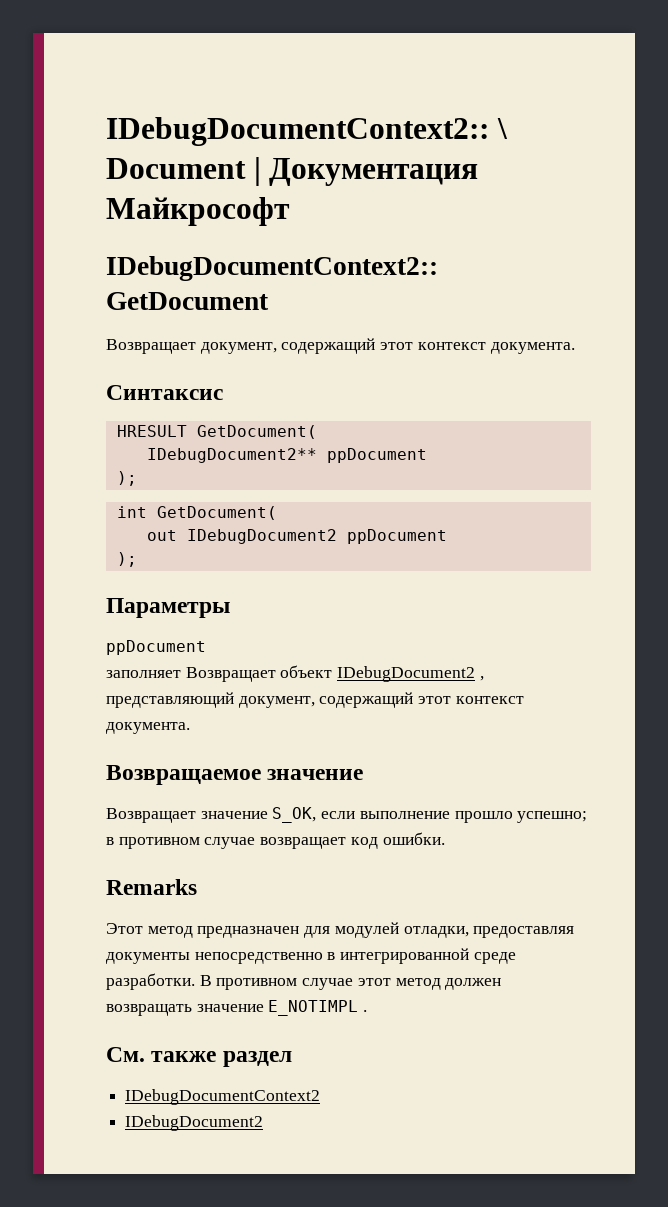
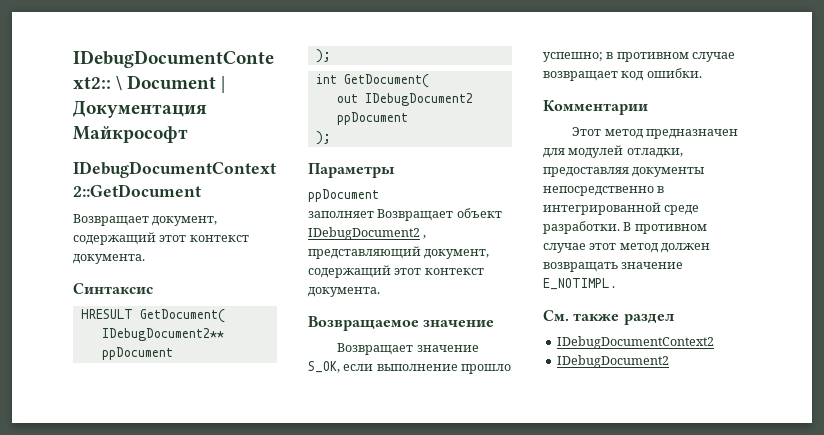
- Remarks
+ Комментарии

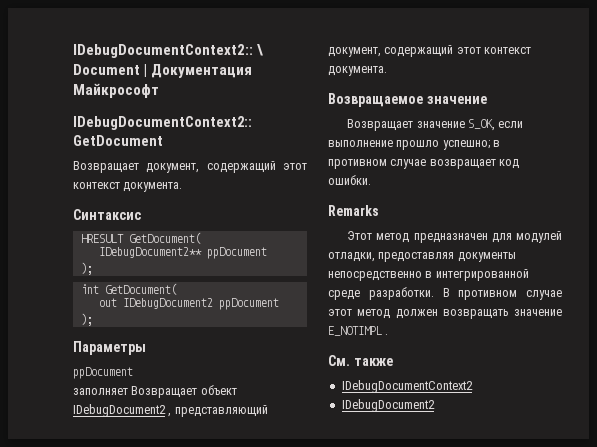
- Комментарии
+ Remarks
- См. также раздел
+ См. также

